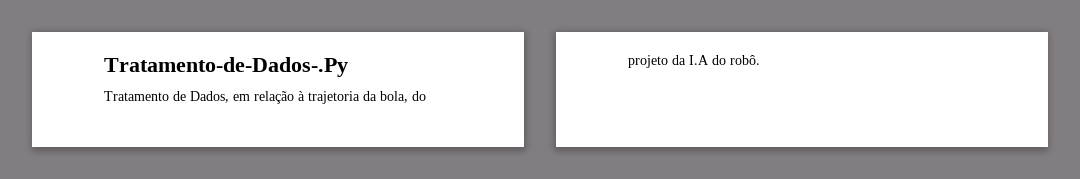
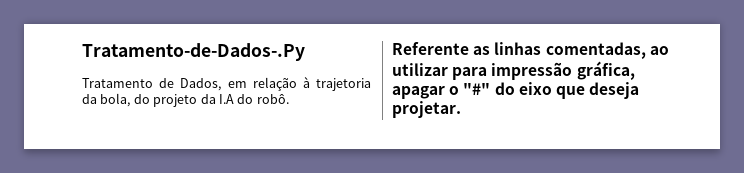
+ Referente as linhas comentadas, ao utilizar para impressão gráfica, apagar o "#" do eixo que deseja projetar.

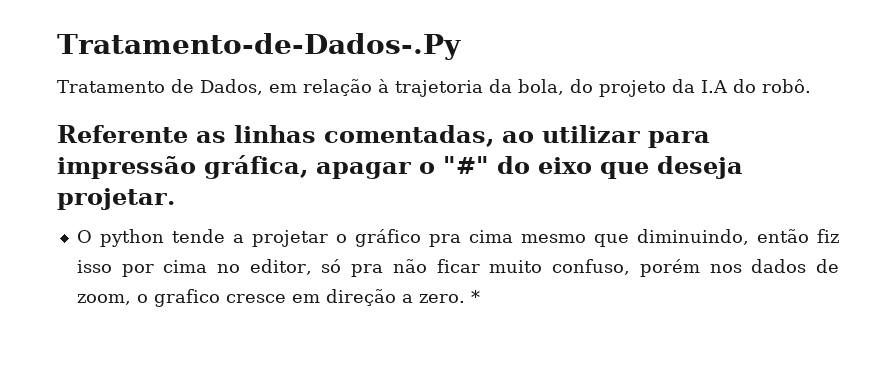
+ O python tende a projetar o gráfico pra cima mesmo que diminuindo, então fiz isso por cima no editor, só pra não ficar muito confuso, porém nos dados de zoom, o grafico cresce em direção a zero. *

